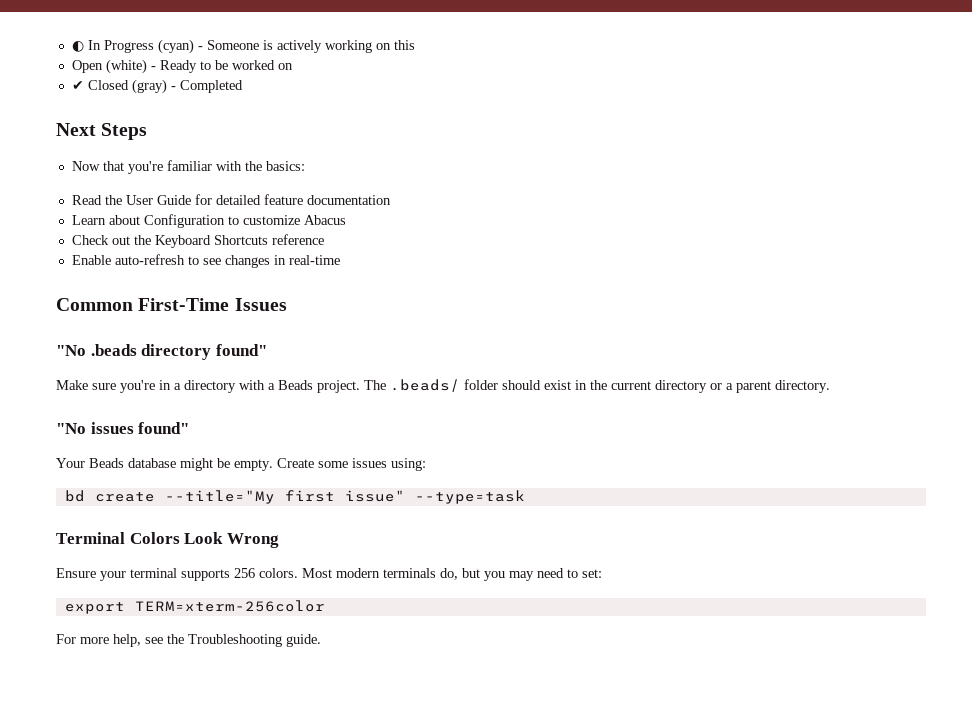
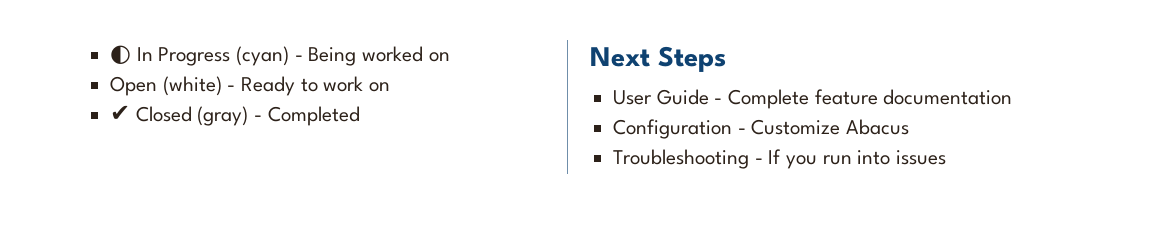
- ◐ In Progress (cyan) - Someone is actively working on this
+ ◐ In Progress (cyan) - Being worked on
- Open (white) - Ready to be worked on
+ Open (white) - Ready to work on
- Now that you're familiar with the basics:
- Read the User Guide for detailed feature documentation
- Learn about Configuration to customize Abacus
- Check out the Keyboard Shortcuts reference
- Enable auto-refresh to see changes in real-time
- Common First-Time Issues
- "No .beads directory found"
- Make sure you're in a directory with a Beads project. The .beads/ folder should exist in the current directory or a parent directory.
- "No issues found"
- Your Beads database might be empty. Create some issues using:
- bd create --title="My first issue" --type=task
- Terminal Colors Look Wrong
- Ensure your terminal supports 256 colors. Most modern terminals do, but you may need to set:
- export TERM=xterm-256color
- For more help, see the Troubleshooting guide.
+ User Guide - Complete feature documentation
+ Configuration - Customize Abacus
+ Troubleshooting - If you run into issues

